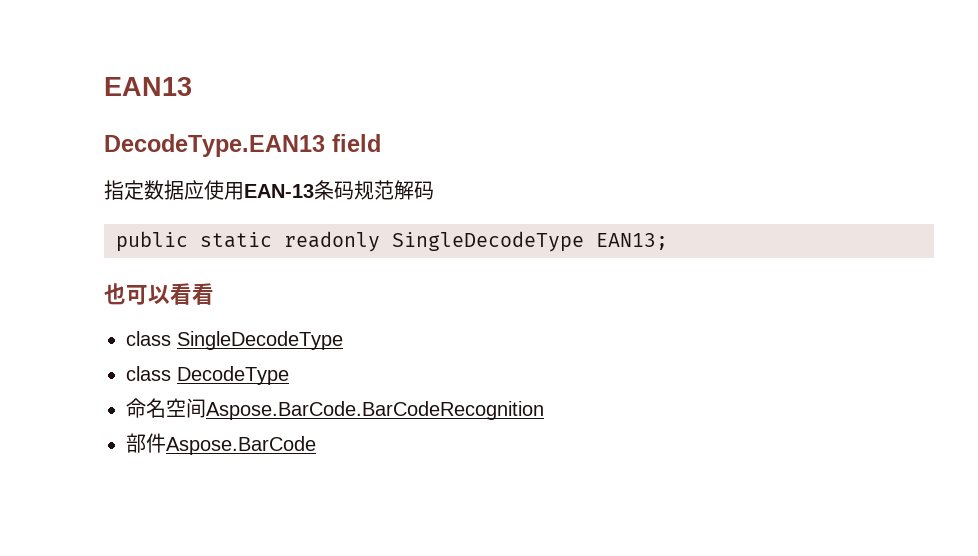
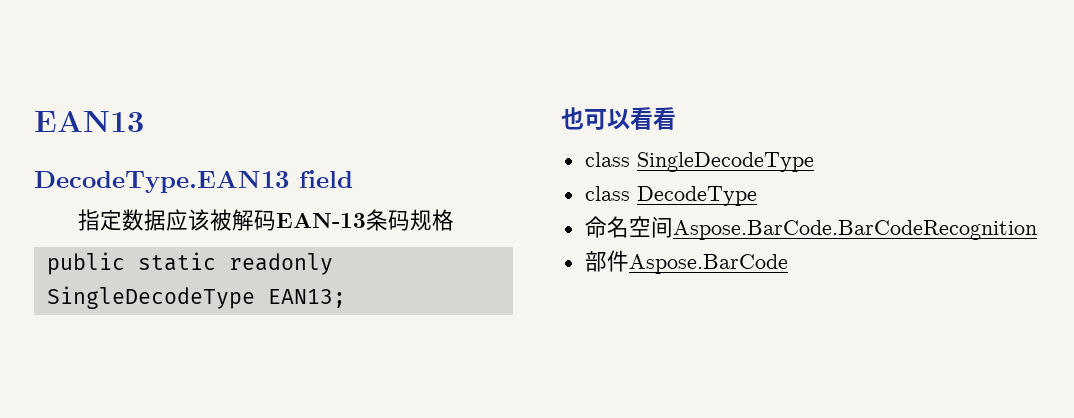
- 指定数据应使用EAN-13条码规范解码
+ 指定数据应该被解码EAN-13条码规格

